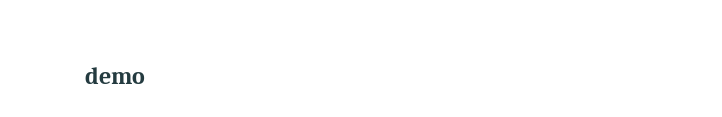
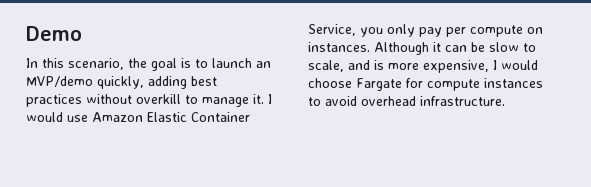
- demo
+ Demo
+ In this scenario, the goal is to launch an MVP/demo quickly, adding best practices without overkill to manage it. I would use Amazon Elastic Container Service, you only pay per compute on instances. Although it can be slow to scale, and is more expensive, I would choose Fargate for compute instances to avoid overhead infrastructure.

